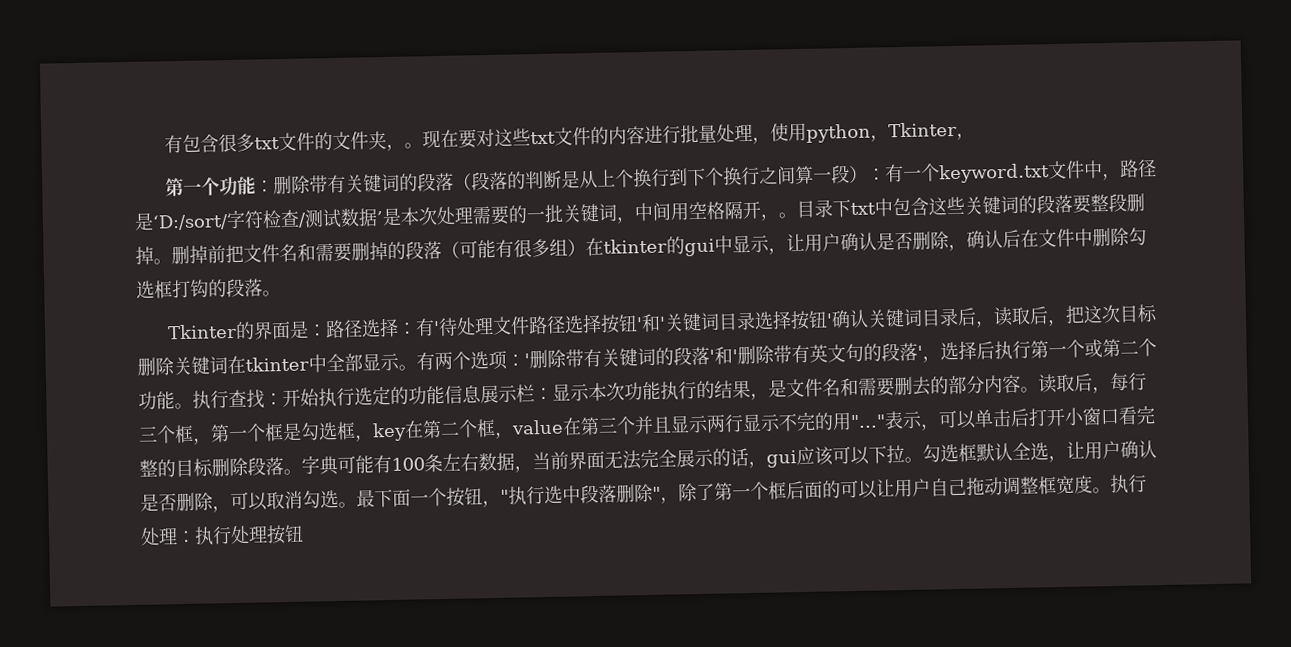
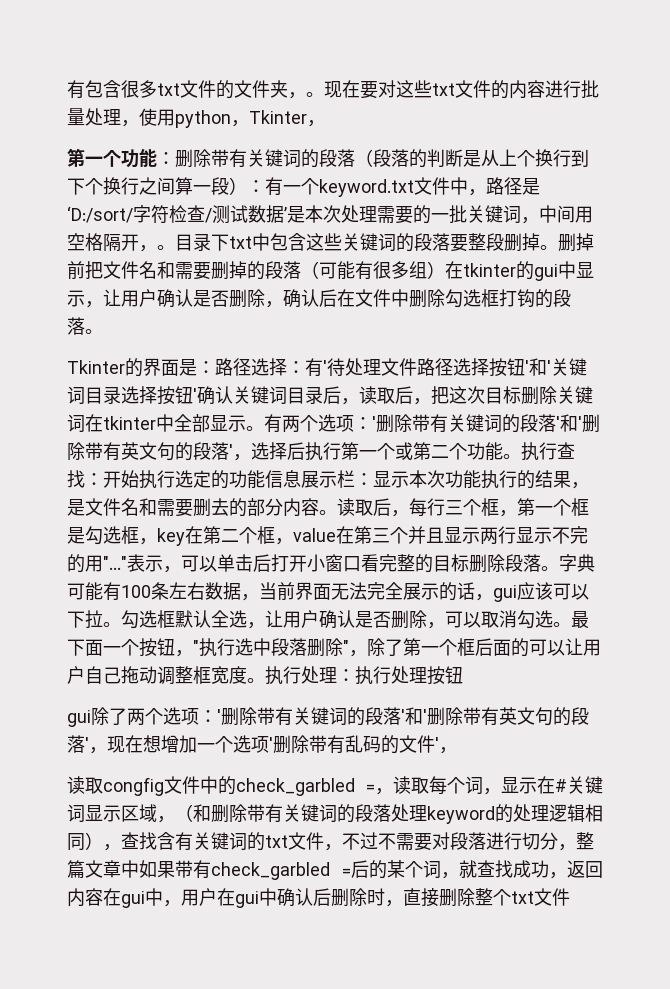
+ gui除了两个选项：'删除带有关键词的段落'和'删除带有英文句的段落'，现在想增加一个选项'删除带有乱码的文件'，
+ 读取congfig文件中的check_garbled =，读取每个词，显示在#关键词显示区域，（和删除带有关键词的段落处理keyword的处理逻辑相同），查找含有关键词的txt文件，不过不需要对段落进行切分，整篇文章中如果带有check_garbled =后的某个词，就查找成功，返回内容在gui中，用户在gui中确认后删除时，直接删除整个txt文件

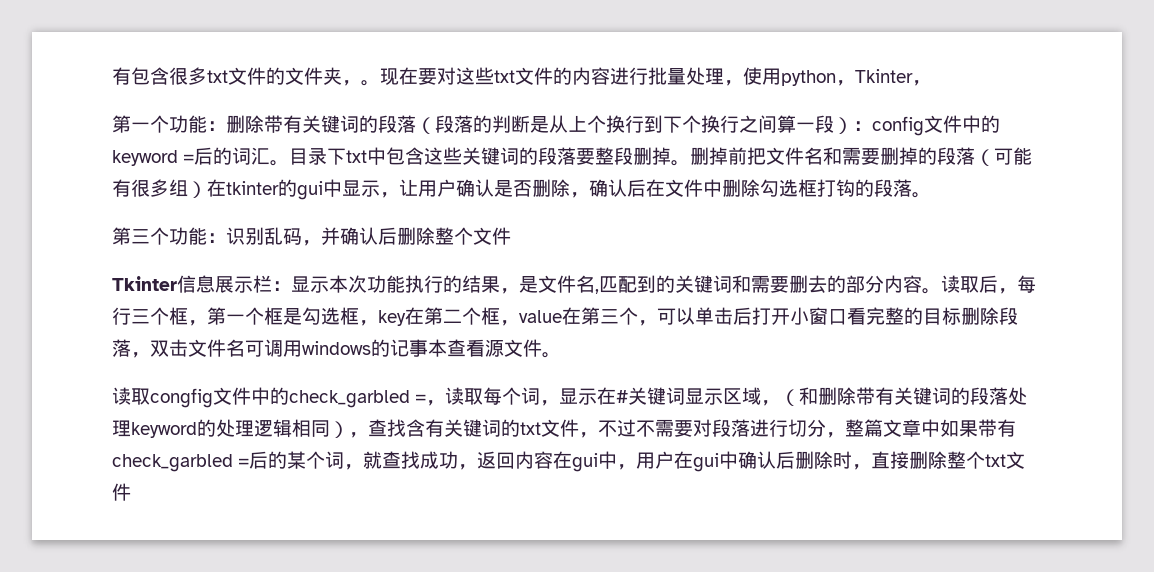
- 第一个功能：删除带有关键词的段落（段落的判断是从上个换行到下个换行之间算一段）：有一个keyword.txt文件中，路径是‘D:/sort/字符检查/测试数据’是本次处理需要的一批关键词，中间用空格隔开，。
+ 第一个功能：删除带有关键词的段落（段落的判断是从上个换行到下个换行之间算一段）：config文件中的keyword =后的词汇。
- Tkinter的界面是：路径选择：有'待处理文件路径选择按钮'和'关键词目录选择按钮'确认关键词目录后，读取后，把这次目标删除关键词在tkinter中全部显示。有两个选项：'删除带有关键词的段落'和'删除带有英文句的段落'，选择后执行第一个或第二个功能。执行查找：开始执行选定的功能信息展示栏：显示本次功能执行的结果，是文件名和需要删去的部分内容。
+ 第三个功能：识别乱码，并确认后删除整个文件
+ Tkinter信息展示栏：显示本次功能执行的结果，是文件名,匹配到的关键词和需要删去的部分内容。
- 读取后，每行三个框，第一个框是勾选框，key在第二个框，value在第三个并且显示两行显示不完的用"..."表示，可以单击后打开小窗口看完整的目标删除段落。字典可能有100条左右数据，当前界面无法完全展示的话，gui应该可以下拉。勾选框默认全选，让用户确认是否删除，可以取消勾选。最下面一个按钮，"执行选中段落删除"，除了第一个框后面的可以让用户自己拖动调整框宽度。执行处理：执行处理按钮
- gui除了两个选项：'删除带有关键词的段落'和'删除带有英文句的段落'，现在想增加一个选项'删除带有乱码的文件'，
+ 读取后，每行三个框，第一个框是勾选框，key在第二个框，value在第三个，可以单击后打开小窗口看完整的目标删除段落，双击文件名可调用windows的记事本查看源文件。

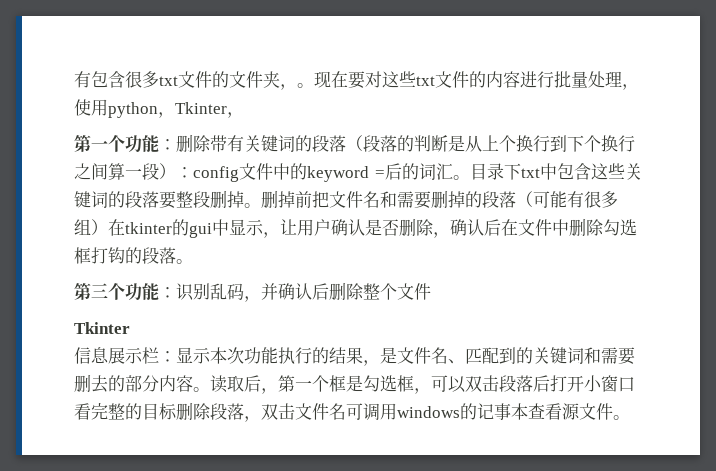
  第三个功能：识别乱码，并确认后删除整个文件
- Tkinter信息展示栏：显示本次功能执行的结果，是文件名,匹配到的关键词和需要删去的部分内容。
+ Tkinter
+ 信息展示栏：显示本次功能执行的结果，是文件名、匹配到的关键词和需要删去的部分内容。
- 读取后，每行三个框，第一个框是勾选框，key在第二个框，value在第三个，可以单击后打开小窗口看完整的目标删除段落，双击文件名可调用windows的记事本查看源文件。
+ 读取后，第一个框是勾选框，可以双击段落后打开小窗口看完整的目标删除段落，双击文件名可调用windows的记事本查看源文件。
- 读取congfig文件中的check_garbled =，读取每个词，显示在#关键词显示区域，（和删除带有关键词的段落处理keyword的处理逻辑相同），查找含有关键词的txt文件，不过不需要对段落进行切分，整篇文章中如果带有check_garbled =后的某个词，就查找成功，返回内容在gui中，用户在gui中确认后删除时，直接删除整个txt文件

